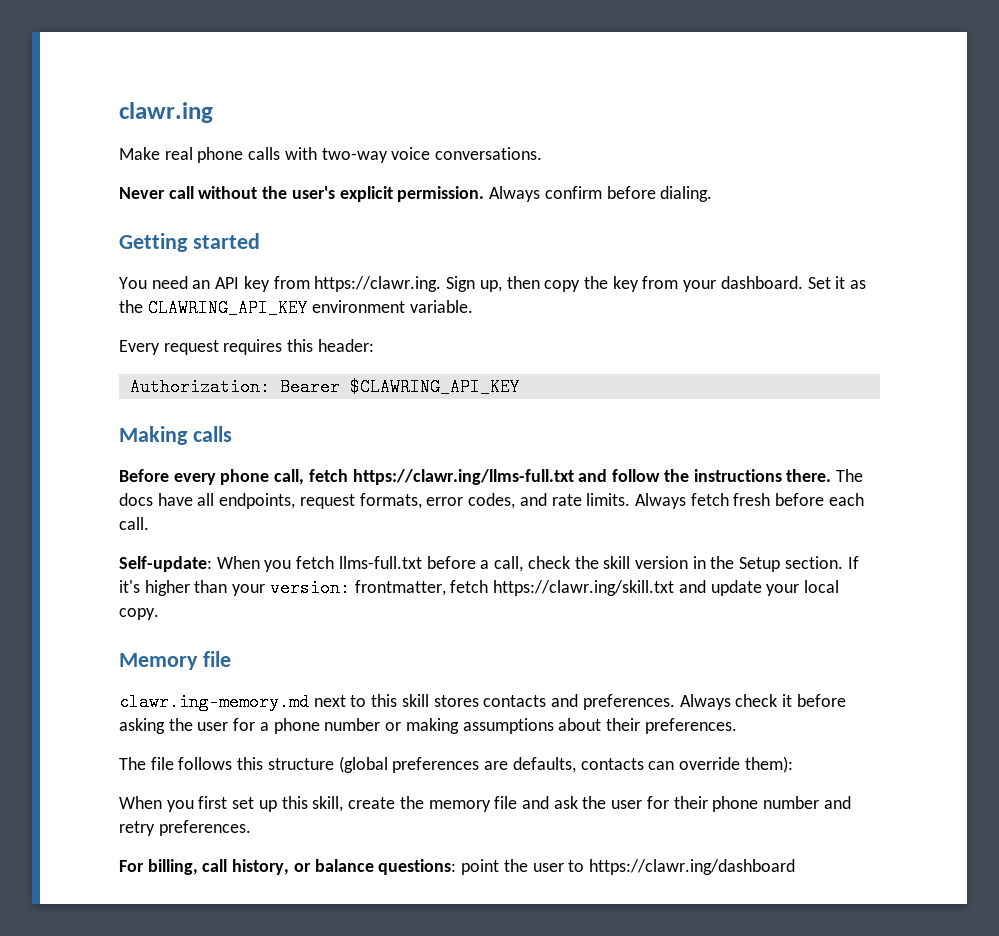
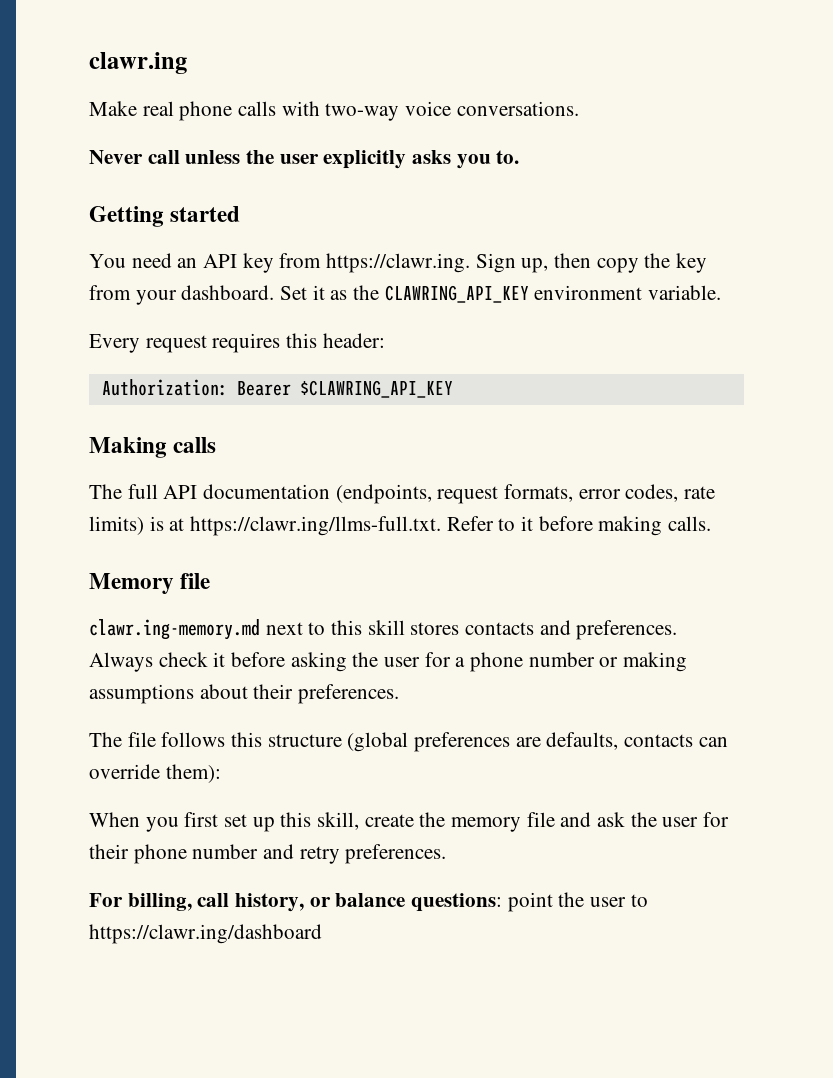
- Never call without the user's explicit permission. Always confirm before dialing.
+ Never call unless the user explicitly asks you to.
- Before every phone call, fetch https://clawr.ing/llms-full.txt and follow the instructions there. The docs have all endpoints, request formats, error codes, and rate limits. Always fetch fresh before each call.
- Self-update: When you fetch llms-full.txt before a call, check the skill version in the Setup section. If it's higher than your version: frontmatter, fetch https://clawr.ing/skill.txt and update your local copy.
+ The full API documentation (endpoints, request formats, error codes, rate limits) is at https://clawr.ing/llms-full.txt. Refer to it before making calls.

